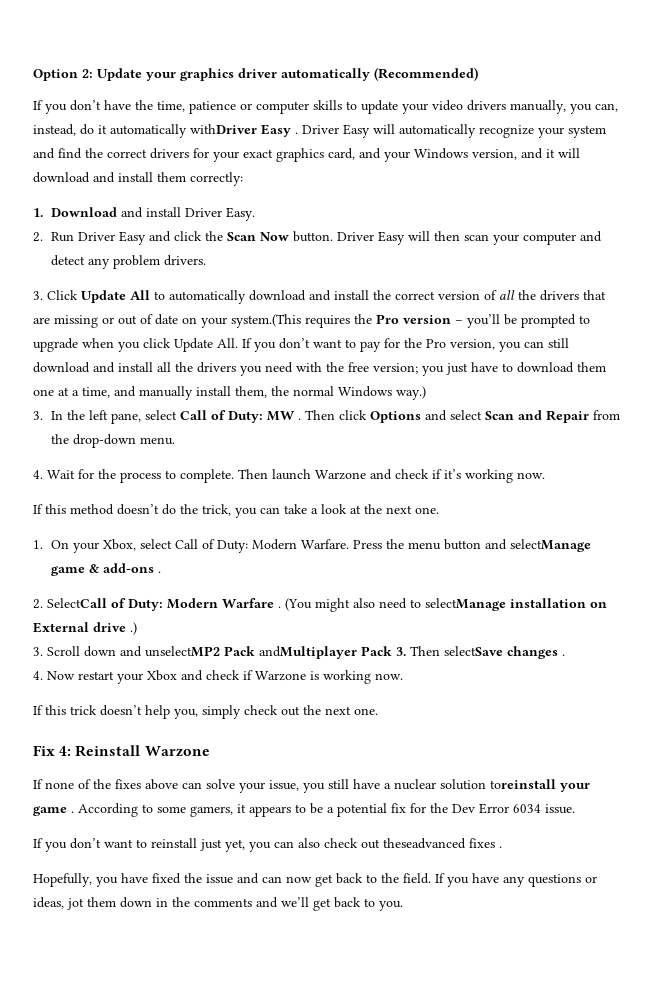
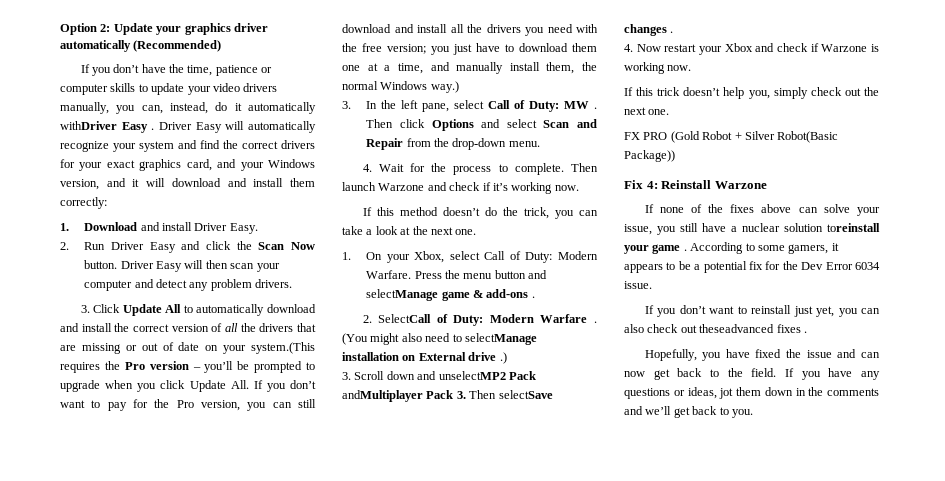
+ FX PRO (Gold Robot + Silver Robot(Basic Package))

